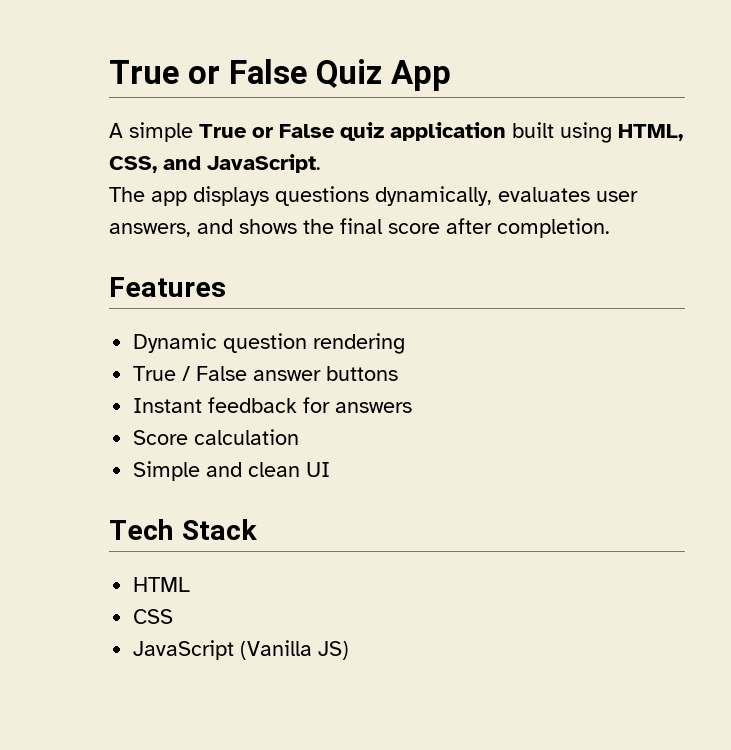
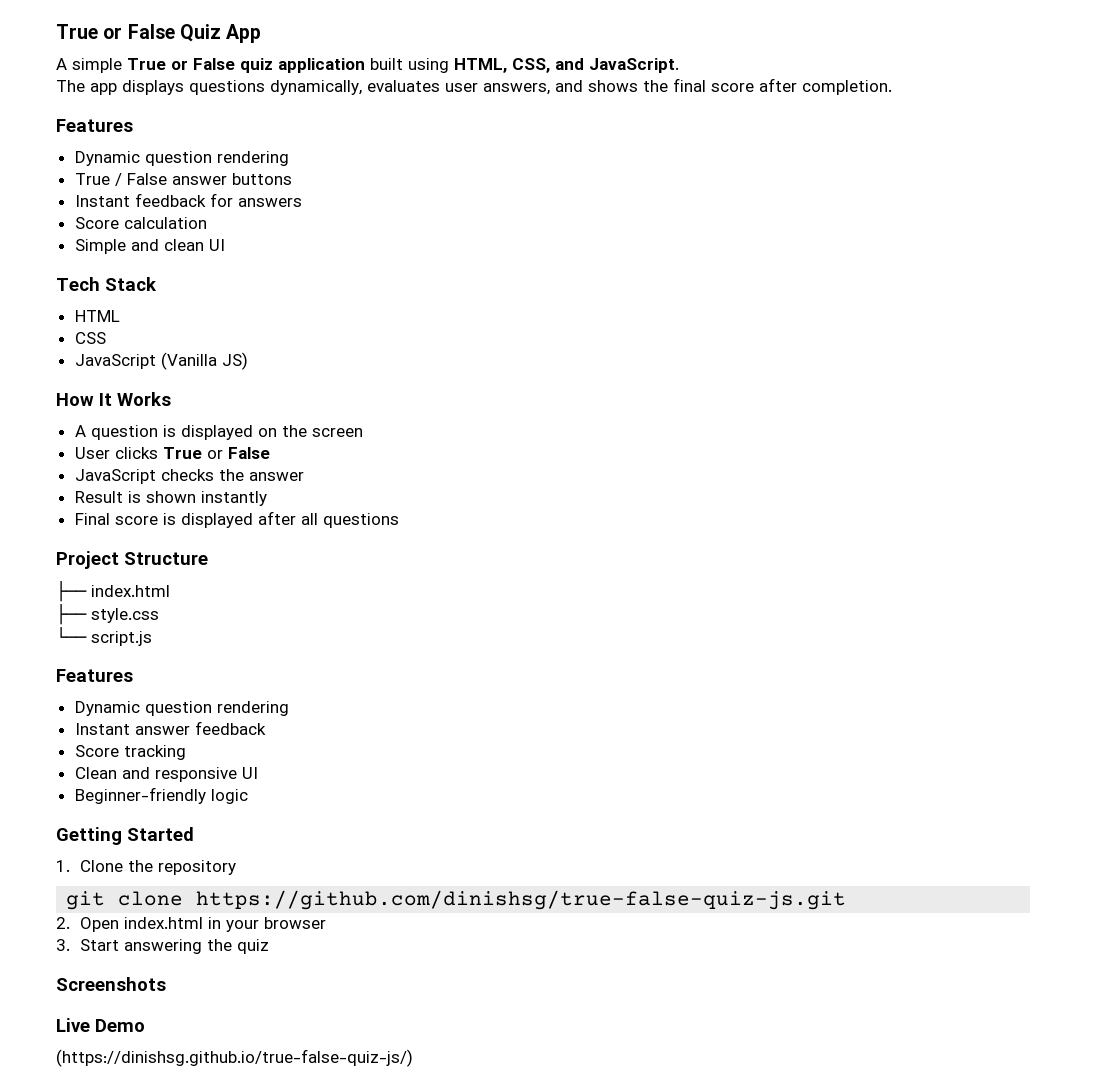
+ How It Works
+ A question is displayed on the screen
+ User clicks True or False
+ JavaScript checks the answer
+ Result is shown instantly
+ Final score is displayed after all questions
+ Project Structure
+ ├── index.html
+ ├── style.css
+ └── script.js
+ Features
+ Dynamic question rendering
+ Instant answer feedback
+ Score tracking
+ Clean and responsive UI
+ Beginner-friendly logic
+ Getting Started
+ 1. Clone the repository
+ git clone https://github.com/dinishsg/true-false-quiz-js.git
+ 2. Open index.html in your browser
+ 3. Start answering the quiz
+ Screenshots
+ Live Demo
+ (https://dinishsg.github.io/true-false-quiz-js/)

